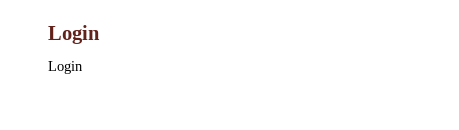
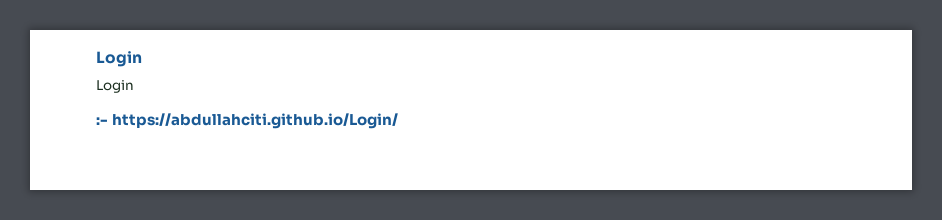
+ :- https://abdullahciti.github.io/Login/

